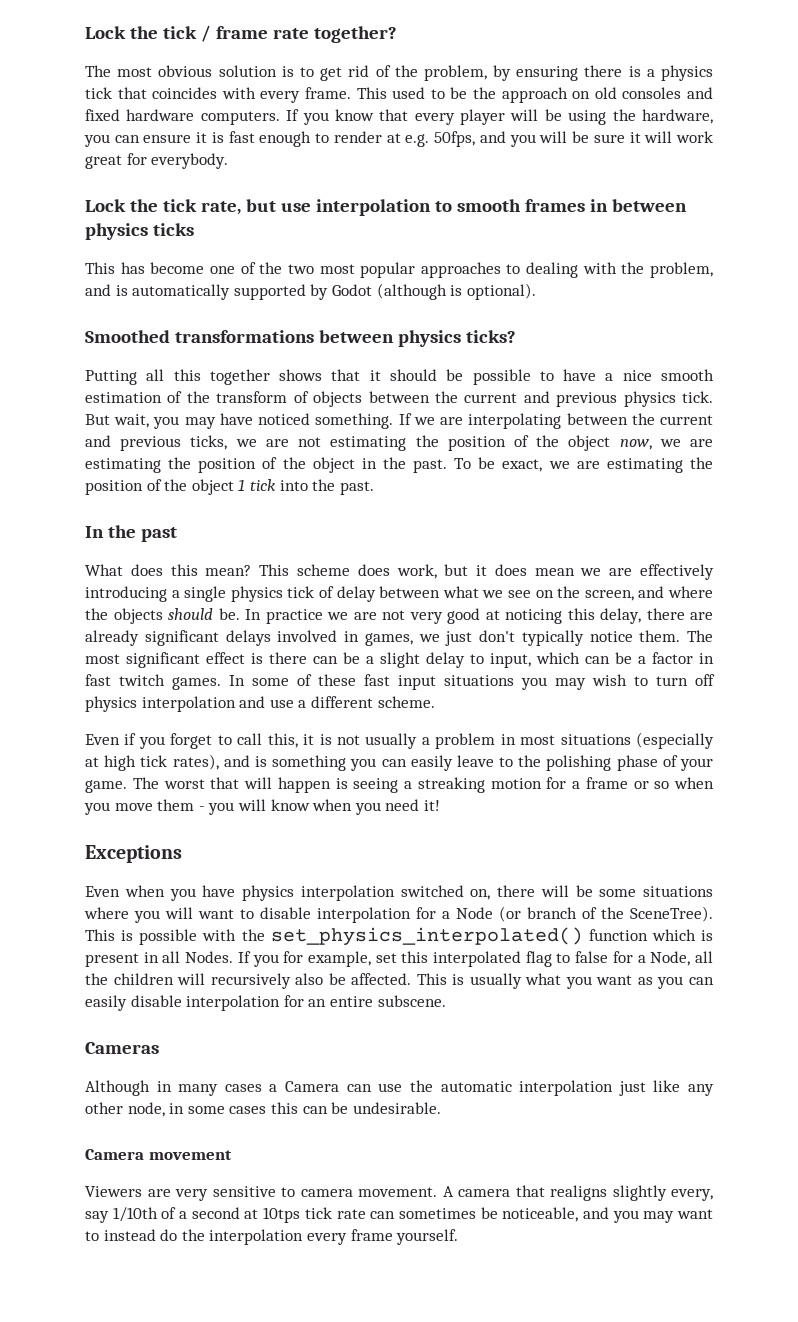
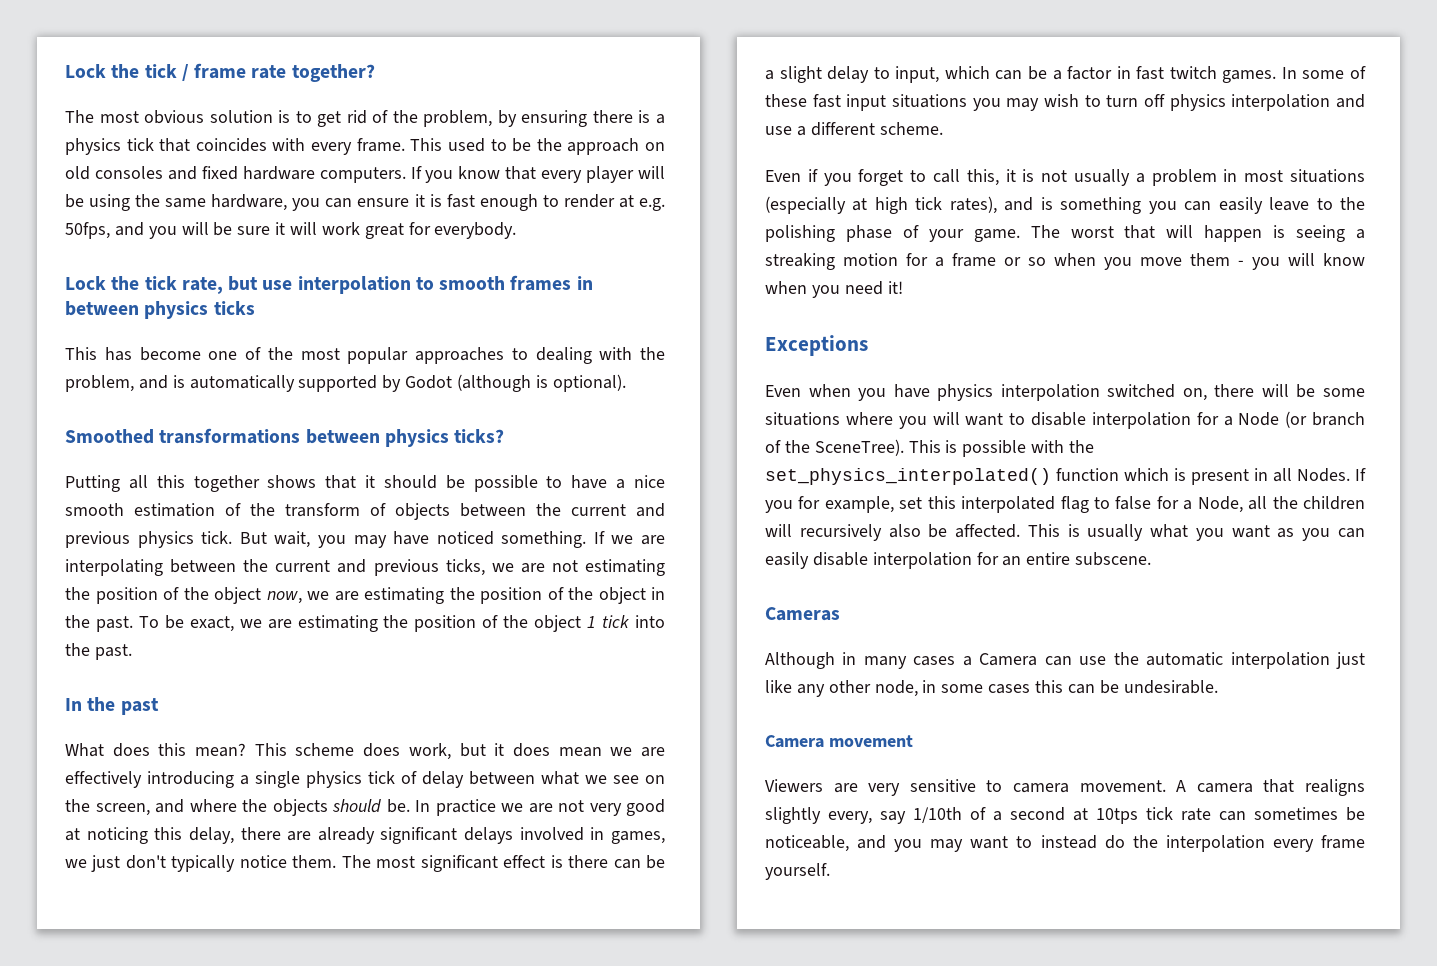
- If you know that every player will be using the hardware, you can ensure it is fast enough to render at e.g. 50fps, and you will be sure it will work great for everybody.
+ If you know that every player will be using the same hardware, you can ensure it is fast enough to render at e.g. 50fps, and you will be sure it will work great for everybody.
- This has become one of the two most popular approaches to dealing with the problem, and is automatically supported by Godot (although is optional).
+ This has become one of the most popular approaches to dealing with the problem, and is automatically supported by Godot (although is optional).

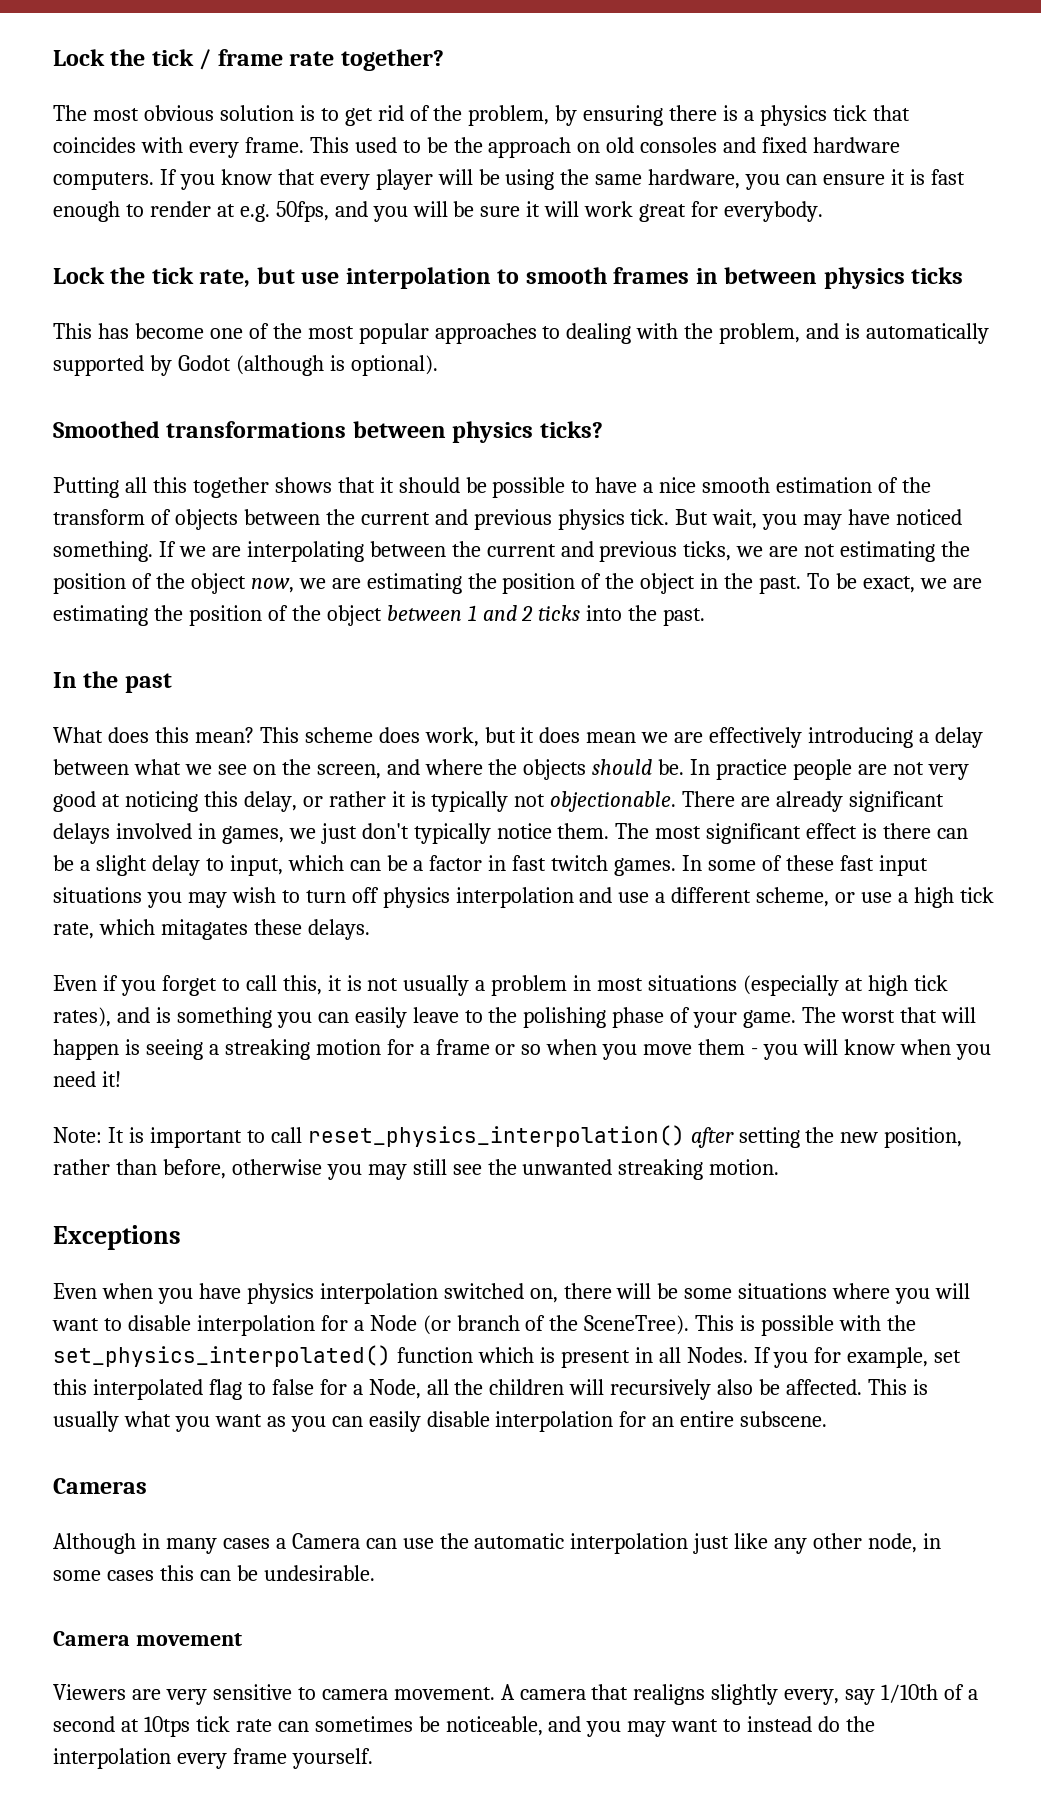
- To be exact, we are estimating the position of the object 1 tick into the past.
+ To be exact, we are estimating the position of the object between 1 and 2 ticks into the past.
- This scheme does work, but it does mean we are effectively introducing a single physics tick of delay between what we see on the screen, and where the objects should be.
+ This scheme does work, but it does mean we are effectively introducing a delay between what we see on the screen, and where the objects should be.
- In practice we are not very good at noticing this delay, there are already significant delays involved in games, we just don't typically notice them.
+ In practice people are not very good at noticing this delay, or rather it is typically not objectionable. There are already significant delays involved in games, we just don't typically notice them.
- In some of these fast input situations you may wish to turn off physics interpolation and use a different scheme.
+ In some of these fast input situations you may wish to turn off physics interpolation and use a different scheme, or use a high tick rate, which mitagates these delays.
+ Note: It is important to call reset_physics_interpolation() after setting the new position, rather than before, otherwise you may still see the unwanted streaking motion.

